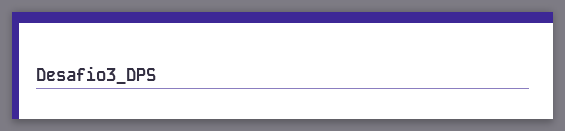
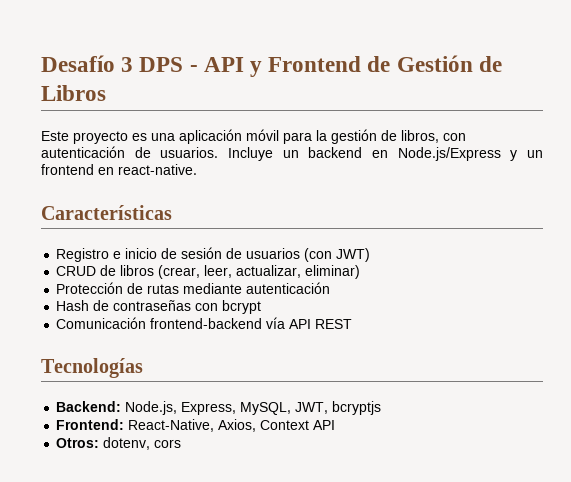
- Desafio3_DPS
+ Desafío 3 DPS - API y Frontend de Gestión de Libros
+ Este proyecto es una aplicación móvil para la gestión de libros, con autenticación de usuarios. Incluye un backend en Node.js/Express y un frontend en react-native.
+ Características
+ Registro e inicio de sesión de usuarios (con JWT)
+ CRUD de libros (crear, leer, actualizar, eliminar)
+ Protección de rutas mediante autenticación
+ Hash de contraseñas con bcrypt
+ Comunicación frontend-backend vía API REST
+ Tecnologías
+ Backend: Node.js, Express, MySQL, JWT, bcryptjs
+ Frontend: React-Native, Axios, Context API
+ Otros: dotenv, cors

